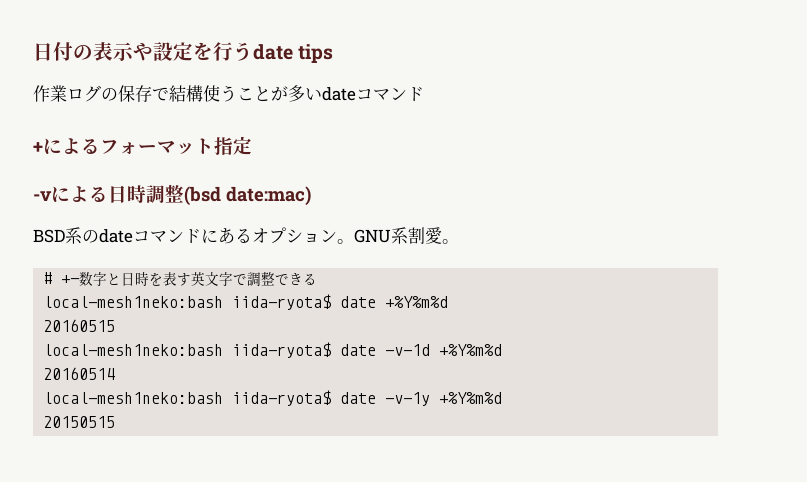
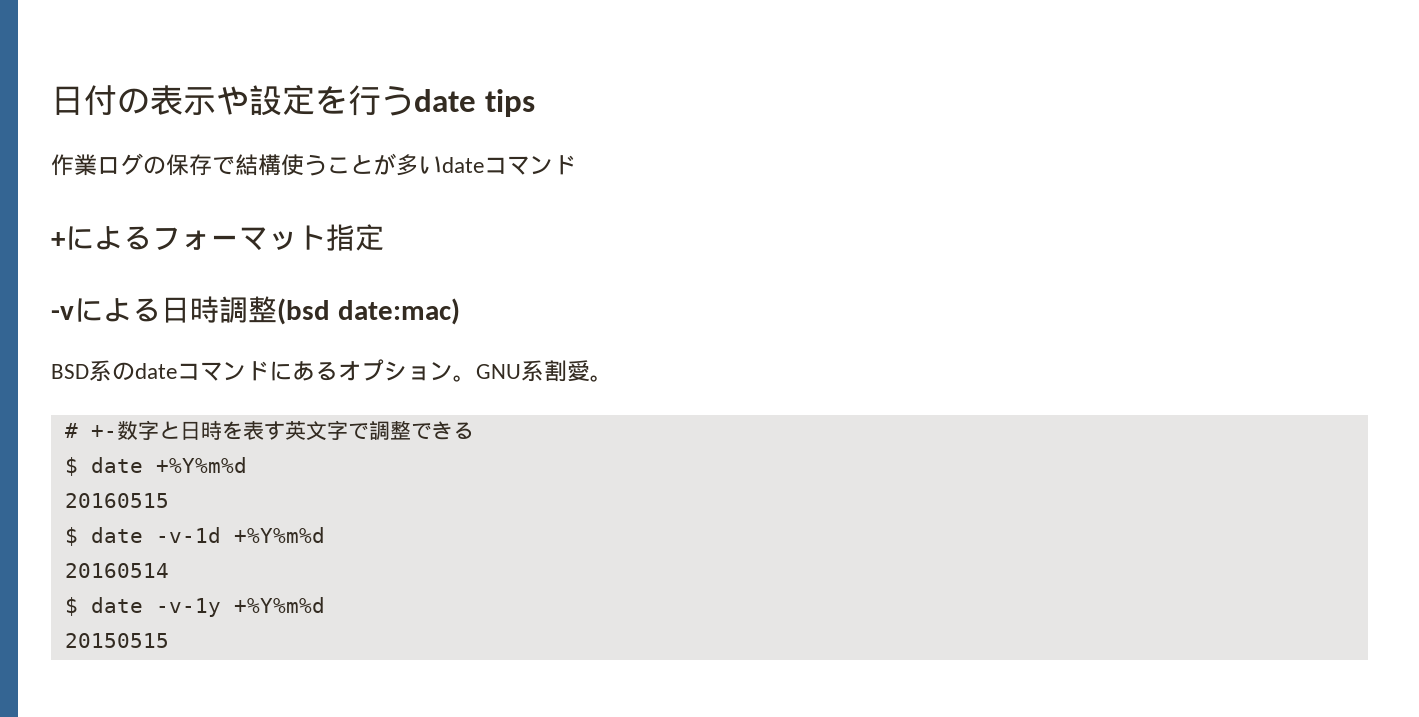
- local-mesh1neko:bash iida-ryota$ date +%Y%m%d
+ $ date +%Y%m%d
- local-mesh1neko:bash iida-ryota$ date -v-1d +%Y%m%d
+ $ date -v-1d +%Y%m%d
- local-mesh1neko:bash iida-ryota$ date -v-1y +%Y%m%d
+ $ date -v-1y +%Y%m%d

